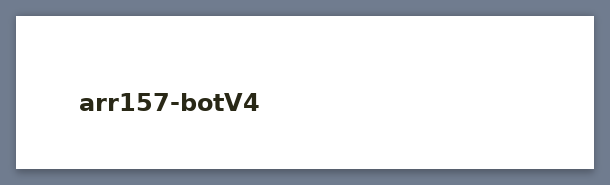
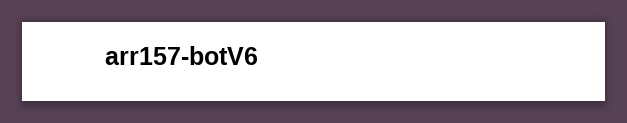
- arr157-botV4
+ arr157-botV6

